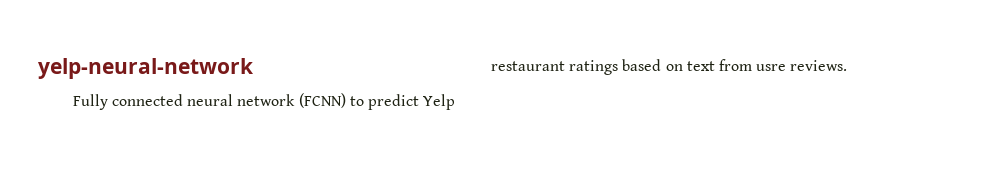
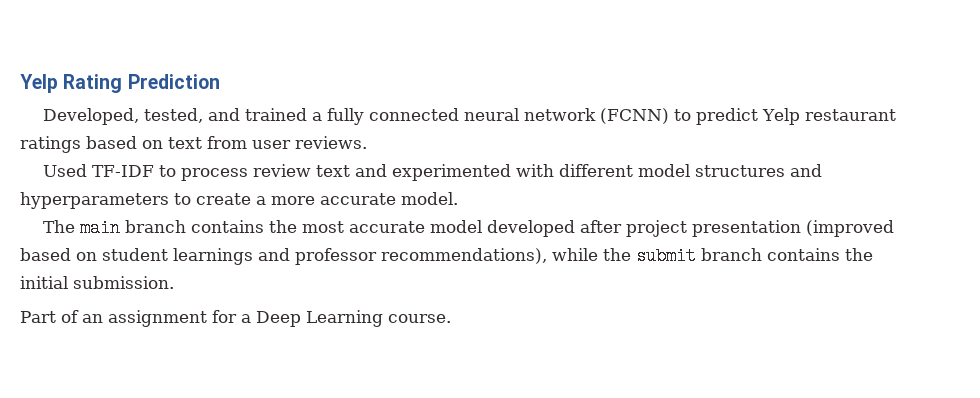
- yelp-neural-network
- Fully connected neural network (FCNN) to predict Yelp restaurant ratings based on text from usre reviews.
+ Yelp Rating Prediction
+ Developed, tested, and trained a fully connected neural network (FCNN) to predict Yelp restaurant ratings based on text from user reviews.
+ Used TF-IDF to process review text and experimented with different model structures and hyperparameters to create a more accurate model.
+ The main branch contains the most accurate model developed after project presentation (improved based on student learnings and professor recommendations), while the submit branch contains the initial submission.
+ Part of an assignment for a Deep Learning course.

